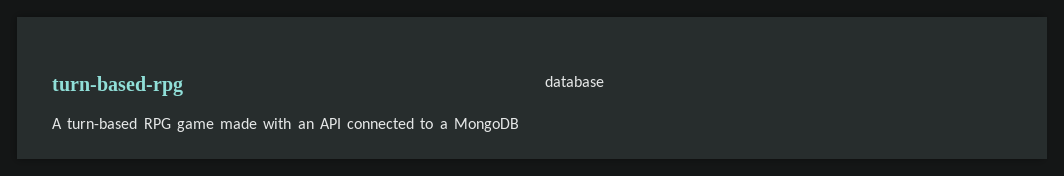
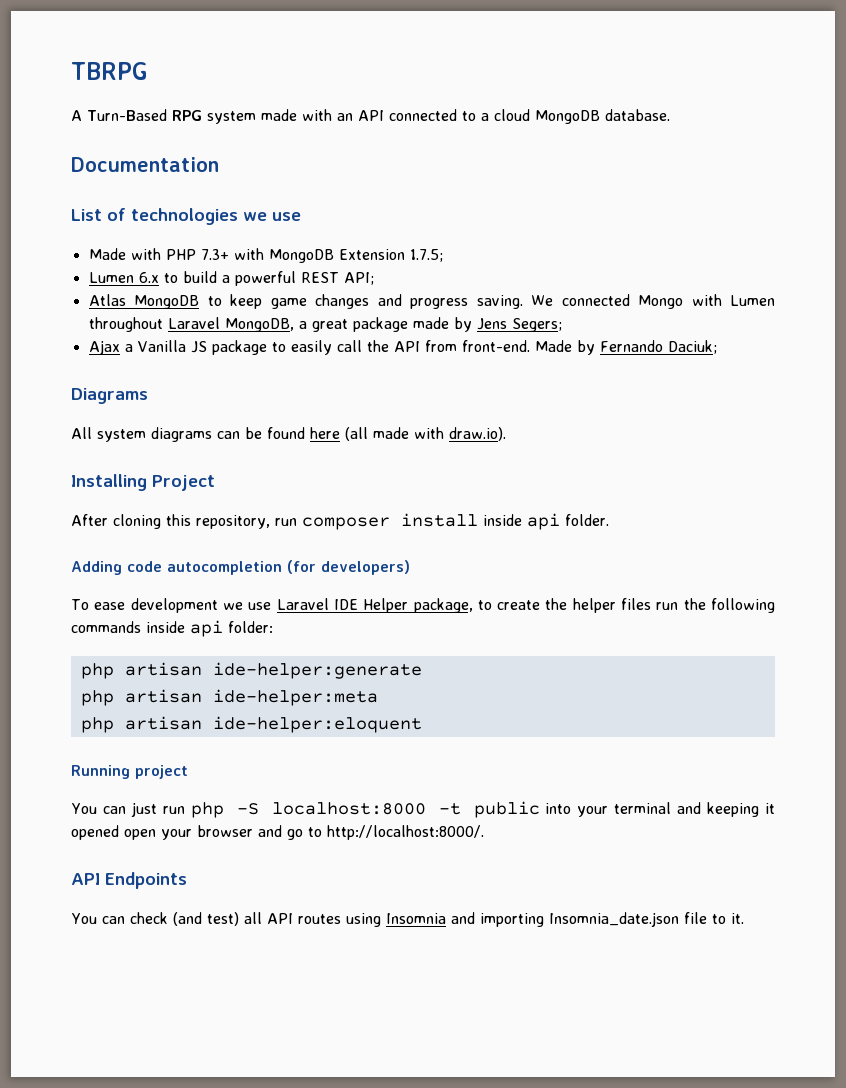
- turn-based-rpg
+ TBRPG
- A turn-based RPG game made with an API connected to a MongoDB database
+ A Turn-Based RPG system made with an API connected to a cloud MongoDB database.
+ Documentation
+ List of technologies we use
+ Made with PHP 7.3+ with MongoDB Extension 1.7.5;
+ Lumen 6.x to build a powerful REST API;
+ Atlas MongoDB to keep game changes and progress saving. We connected Mongo with Lumen throughout Laravel MongoDB, a great package made by Jens Segers;
+ Ajax a Vanilla JS package to easily call the API from front-end. Made by Fernando Daciuk;
+ Diagrams
+ All system diagrams can be found here (all made with draw.io).
+ Installing Project
+ After cloning this repository, run composer install inside api folder.
+ Adding code autocompletion (for developers)
+ To ease development we use Laravel IDE Helper package, to create the helper files run the following commands inside api folder:
+ php artisan ide-helper:generate
+ php artisan ide-helper:meta
+ php artisan ide-helper:eloquent
+ Running project
+ You can just run php -S localhost:8000 -t public into your terminal and keeping it opened open your browser and go to http://localhost:8000/.
+ API Endpoints
+ You can check (and test) all API routes using Insomnia and importing Insomnia_date.json file to it.

